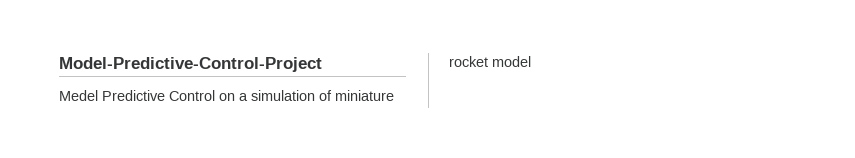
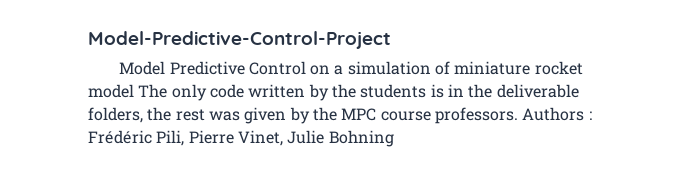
- Medel Predictive Control on a simulation of miniature rocket model
+ Model Predictive Control on a simulation of miniature rocket model The only code written by the students is in the deliverable folders, the rest was given by the MPC course professors. Authors : Frédéric Pili, Pierre Vinet, Julie Bohning

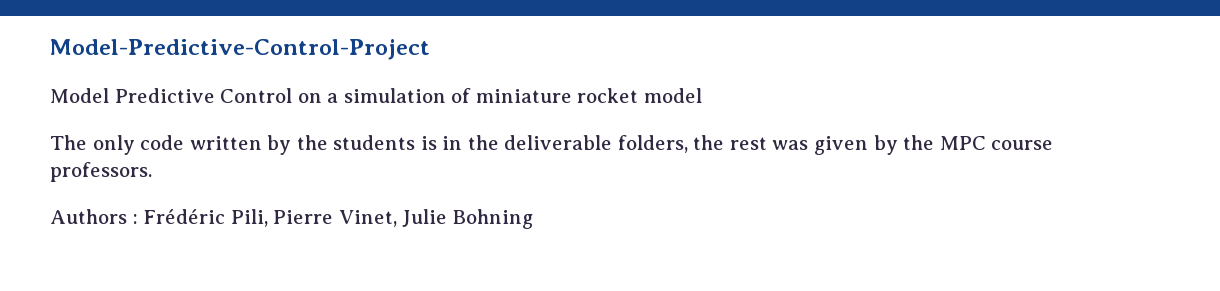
- Model Predictive Control on a simulation of miniature rocket model The only code written by the students is in the deliverable folders, the rest was given by the MPC course professors. Authors : Frédéric Pili, Pierre Vinet, Julie Bohning
+ Model Predictive Control on a simulation of miniature rocket model
+ The only code written by the students is in the deliverable folders, the rest was given by the MPC course professors.
+ Authors : Frédéric Pili, Pierre Vinet, Julie Bohning

